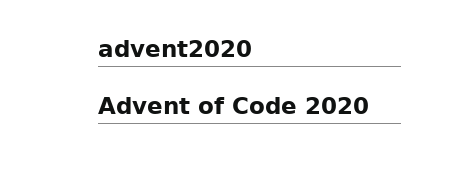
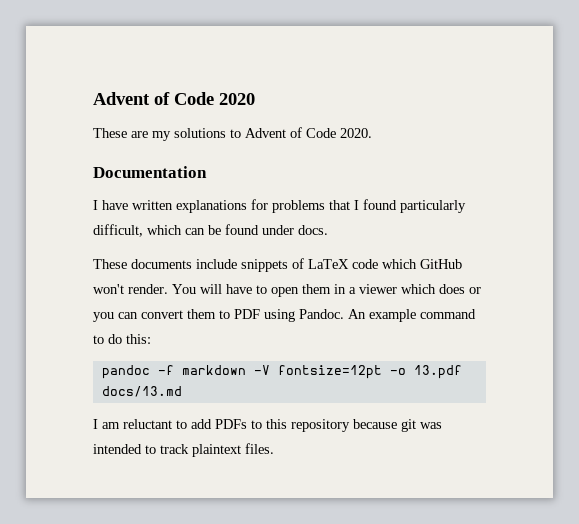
- advent2020
+ These are my solutions to Advent of Code 2020.
+ Documentation
+ I have written explanations for problems that I found particularly difficult, which can be found under docs.
+ These documents include snippets of LaTeX code which GitHub won't render. You will have to open them in a viewer which does or you can convert them to PDF using Pandoc. An example command to do this:
+ pandoc -f markdown -V fontsize=12pt -o 13.pdf docs/13.md
+ I am reluctant to add PDFs to this repository because git was intended to track plaintext files.

